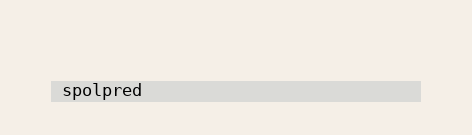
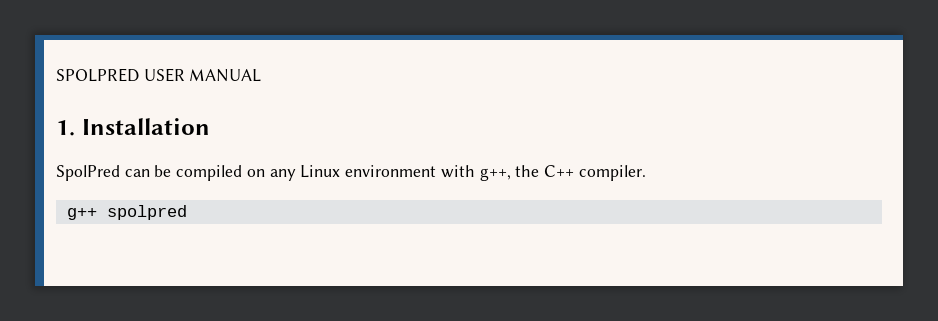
- spolpred
+ SPOLPRED USER MANUAL
+ 1. Installation
+ SpolPred can be compiled on any Linux environment with g++, the C++ compiler.
+ g++ spolpred

